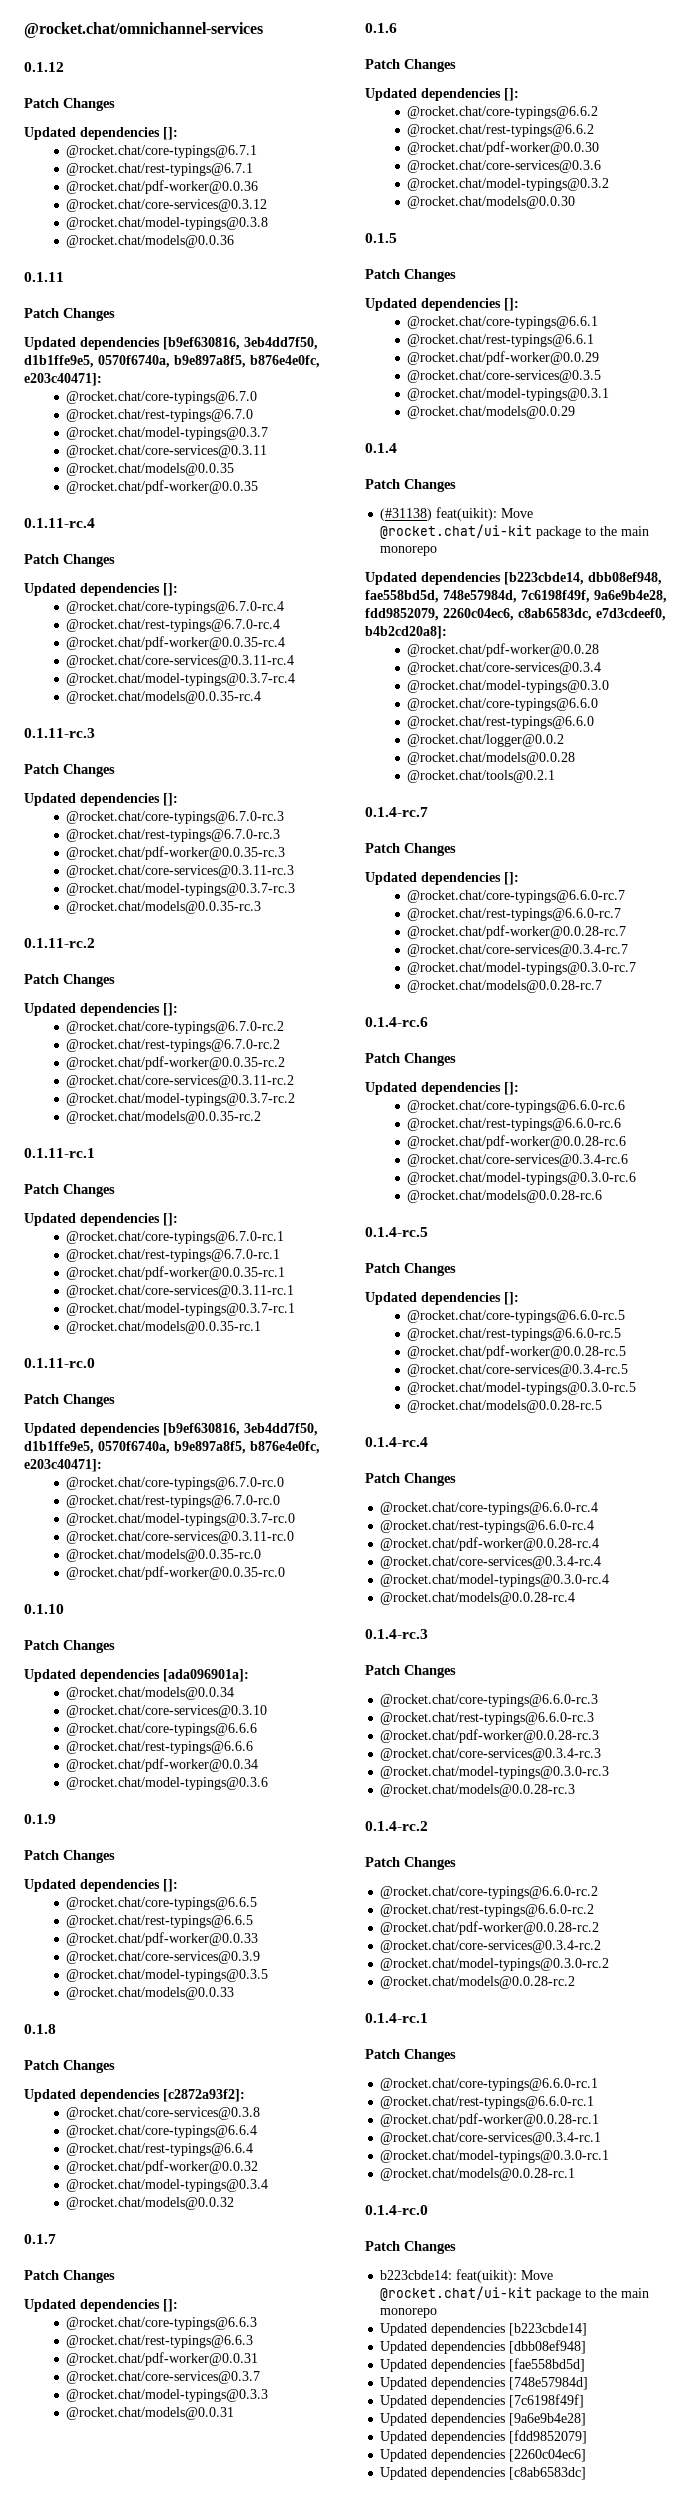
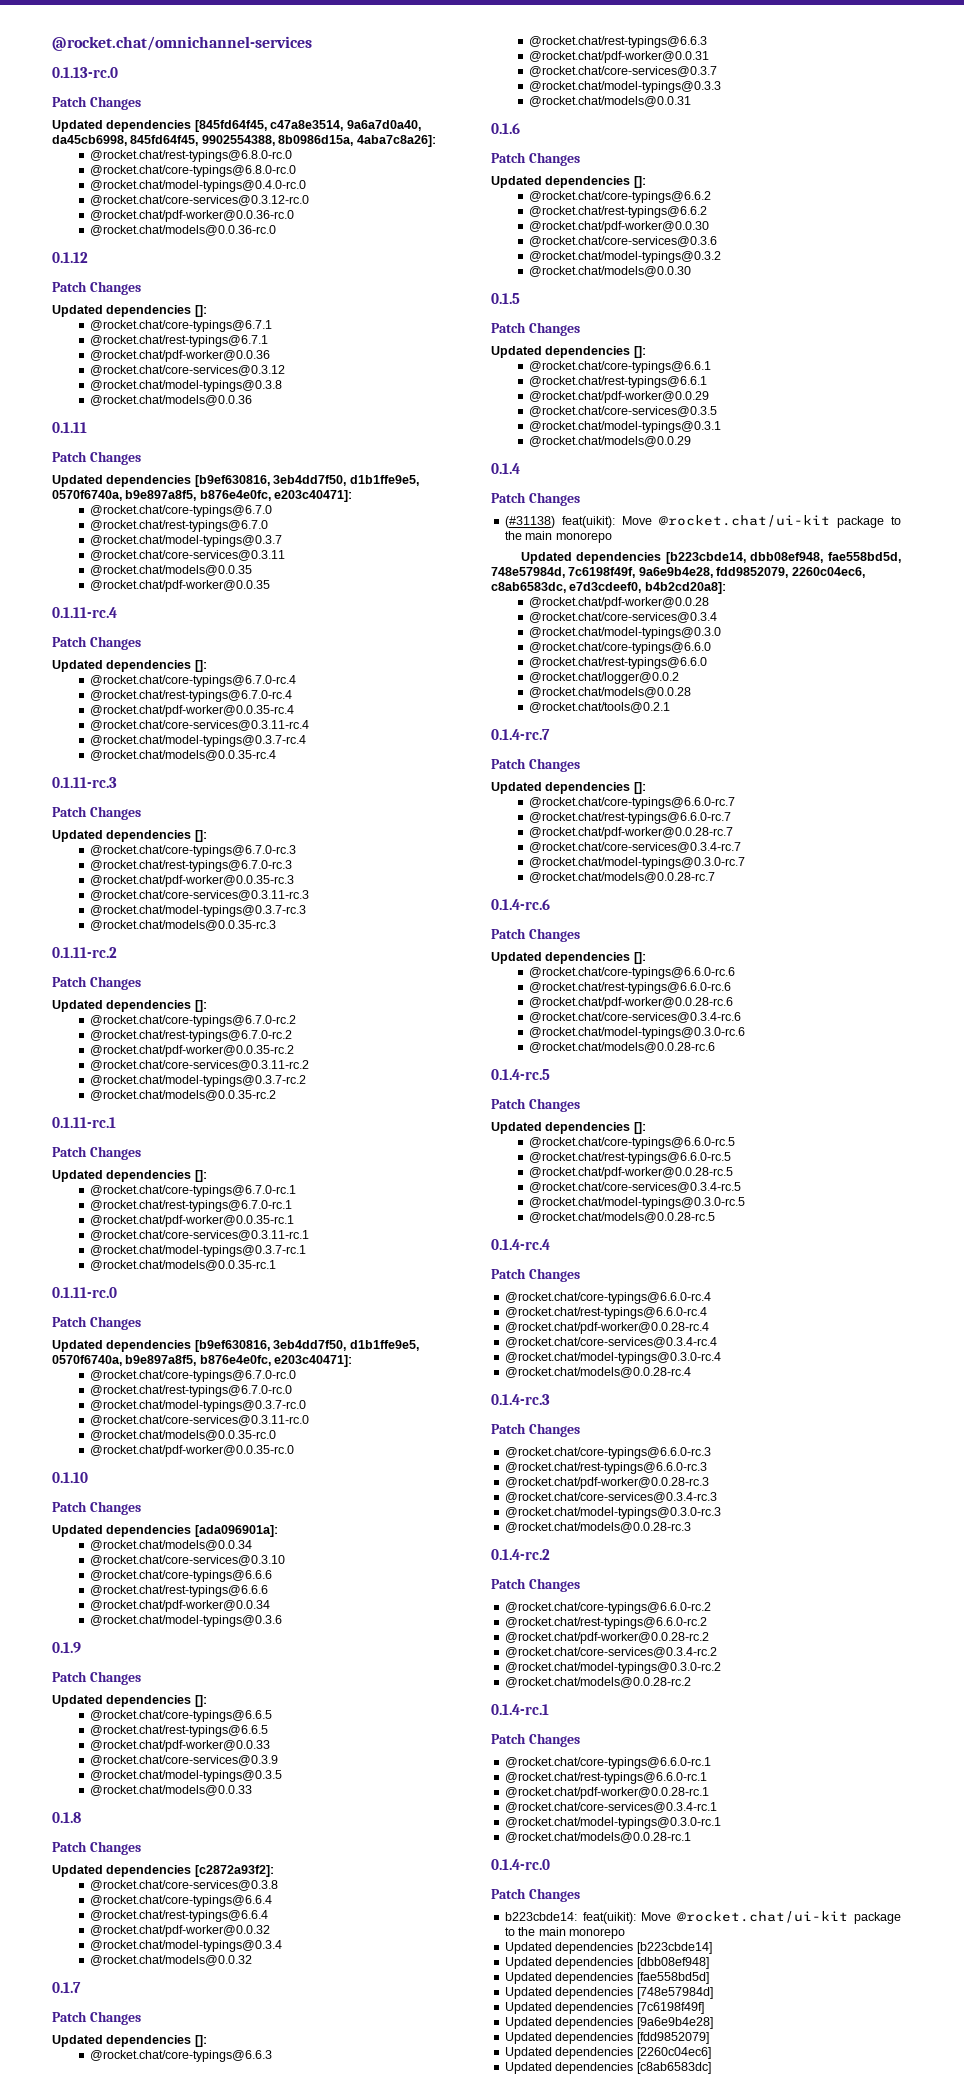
+ 0.1.13-rc.0
+ Patch Changes
+ Updated dependencies [845fd64f45, c47a8e3514, 9a6a7d0a40, da45cb6998, 845fd64f45, 9902554388, 8b0986d15a, 4aba7c8a26]:
+ @rocket.chat/rest-typings@6.8.0-rc.0
+ @rocket.chat/core-typings@6.8.0-rc.0
+ @rocket.chat/model-typings@0.4.0-rc.0
+ @rocket.chat/core-services@0.3.12-rc.0
+ @rocket.chat/pdf-worker@0.0.36-rc.0
+ @rocket.chat/models@0.0.36-rc.0

